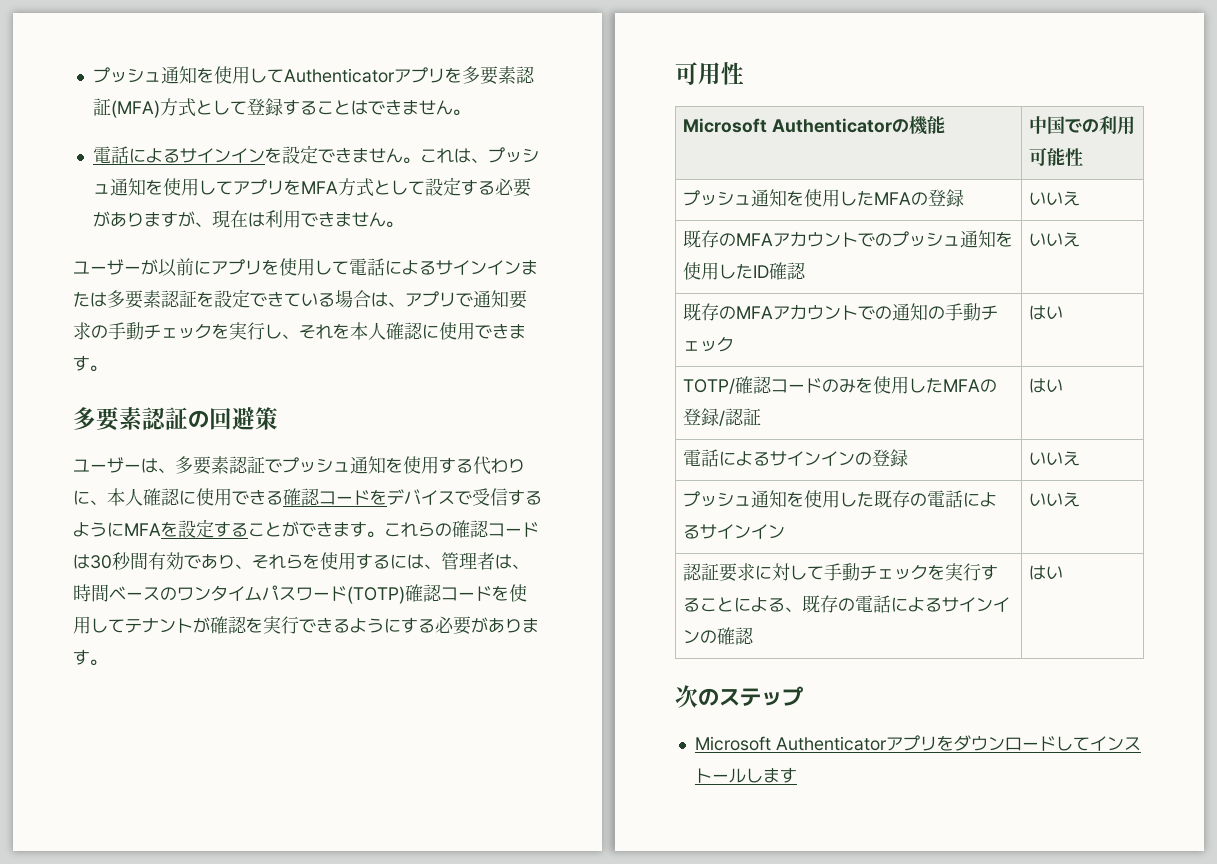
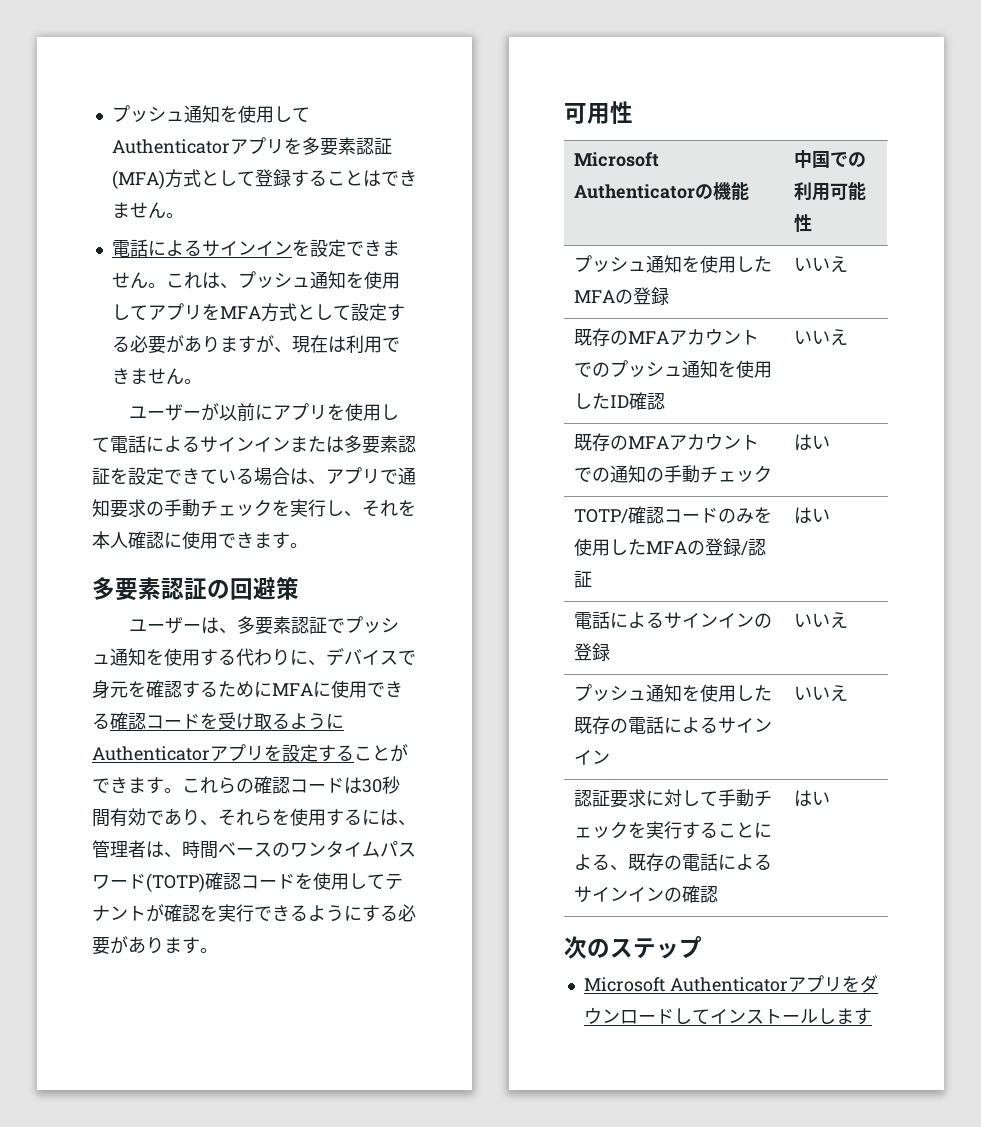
- ユーザーは、多要素認証でプッシュ通知を使用する代わりに、本人確認に使用できる確認コードをデバイスで受信するようにMFAを設定することができます。
+ ユーザーは、多要素認証でプッシュ通知を使用する代わりに、デバイスで身元を確認するためにMFAに使用できる確認コードを受け取るようにAuthenticatorアプリを設定することができます。

